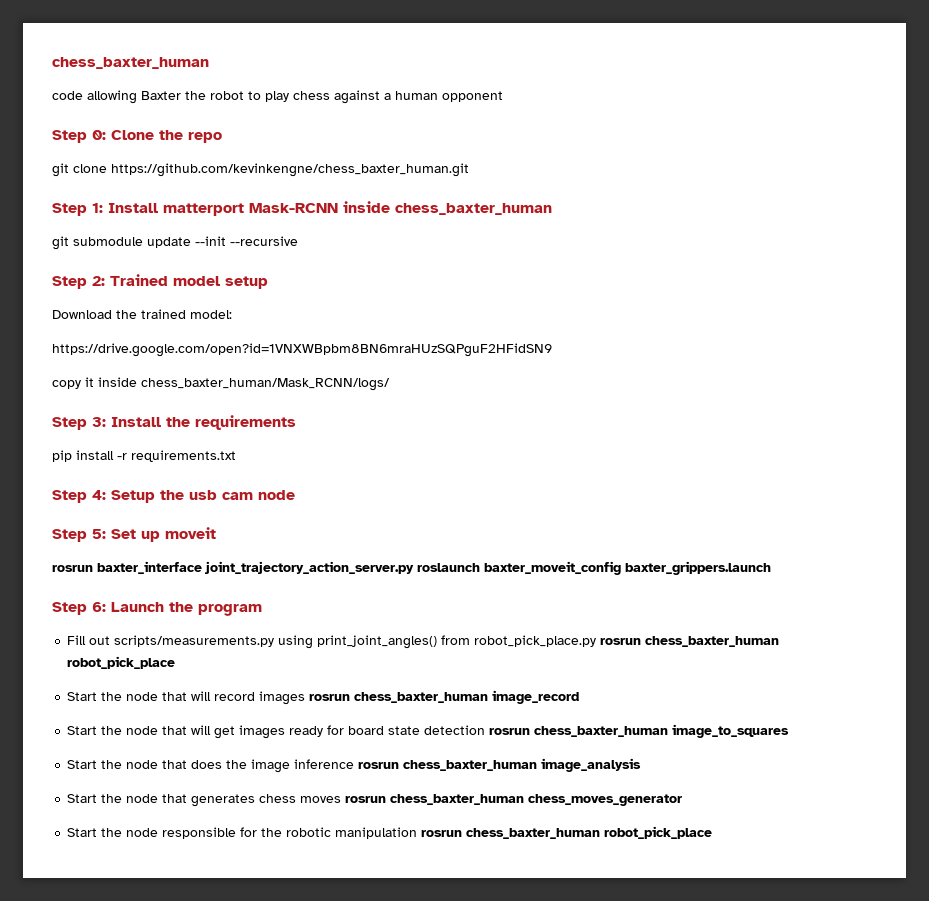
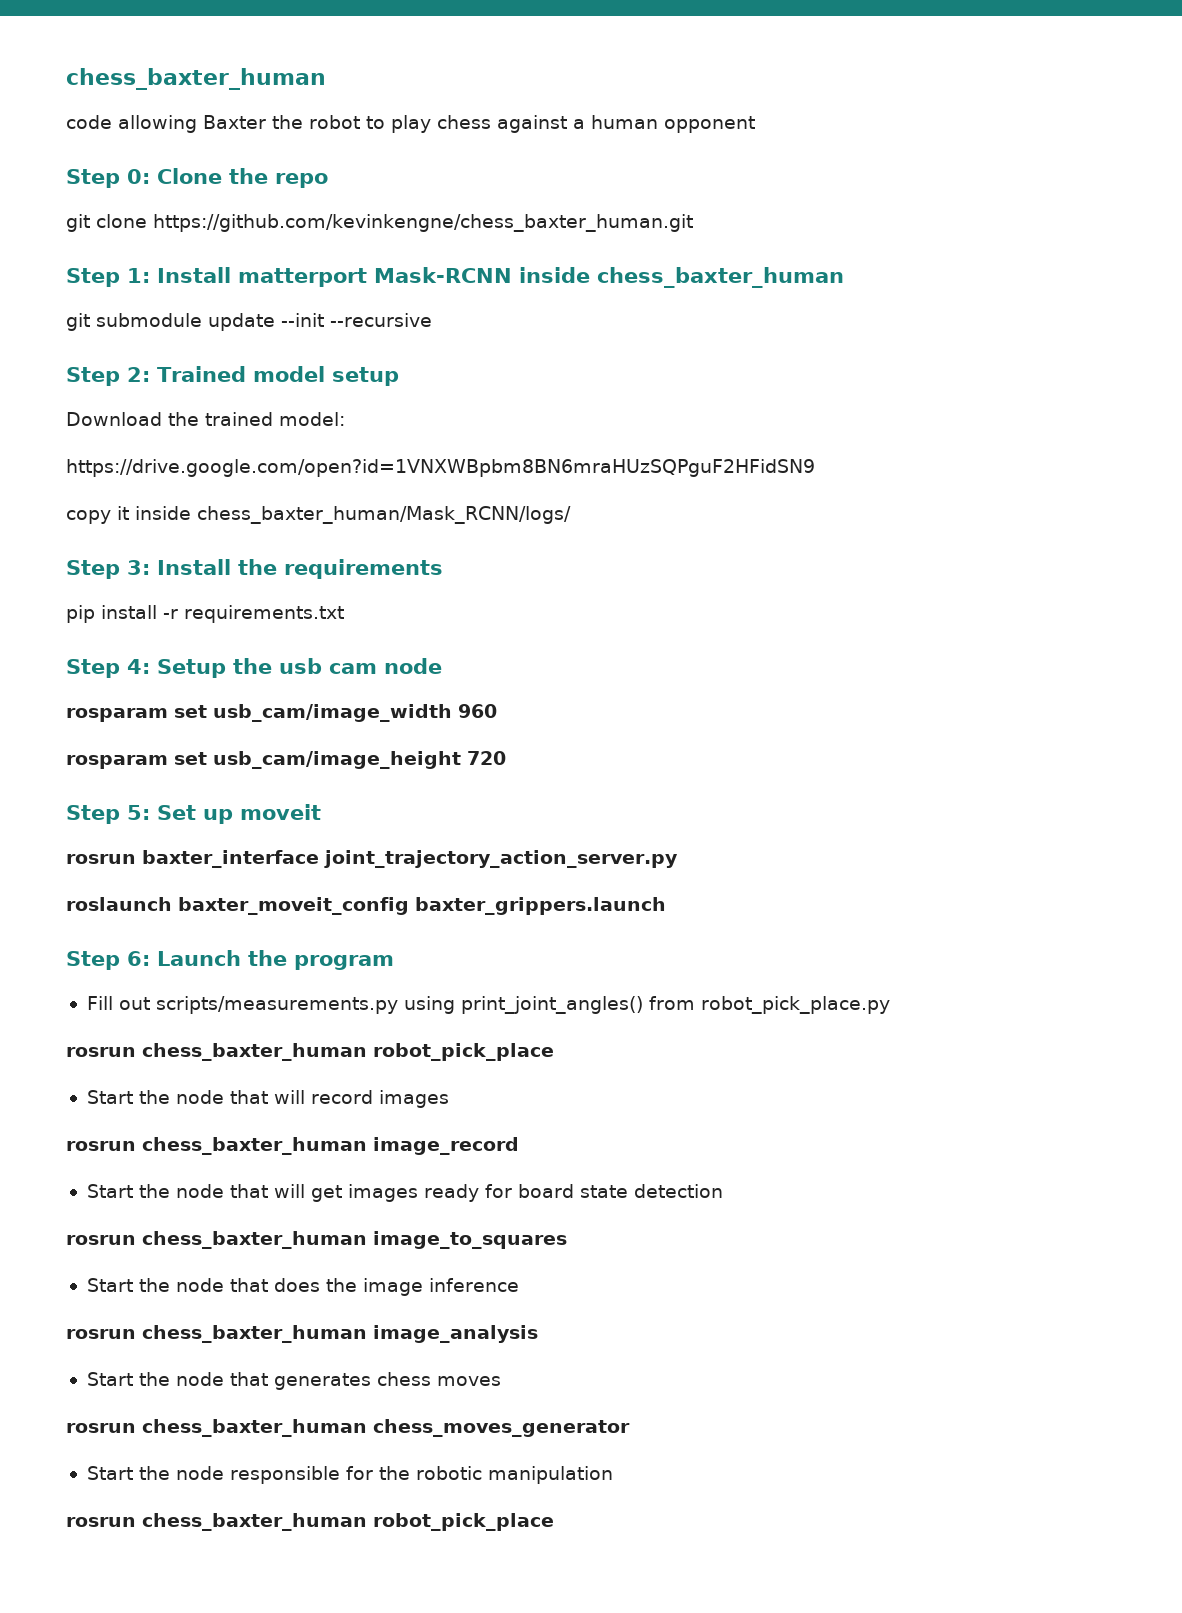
+ rosparam set usb_cam/image_width 960
+ rosparam set usb_cam/image_height 720
- rosrun baxter_interface joint_trajectory_action_server.py roslaunch baxter_moveit_config baxter_grippers.launch
+ rosrun baxter_interface joint_trajectory_action_server.py
+ roslaunch baxter_moveit_config baxter_grippers.launch
- Fill out scripts/measurements.py using print_joint_angles() from robot_pick_place.py rosrun chess_baxter_human robot_pick_place
+ Fill out scripts/measurements.py using print_joint_angles() from robot_pick_place.py
+ rosrun chess_baxter_human robot_pick_place
- Start the node that will record images rosrun chess_baxter_human image_record
+ Start the node that will record images
+ rosrun chess_baxter_human image_record
- Start the node that will get images ready for board state detection rosrun chess_baxter_human image_to_squares
+ Start the node that will get images ready for board state detection
+ rosrun chess_baxter_human image_to_squares
- Start the node that does the image inference rosrun chess_baxter_human image_analysis
+ Start the node that does the image inference
+ rosrun chess_baxter_human image_analysis
- Start the node that generates chess moves rosrun chess_baxter_human chess_moves_generator
+ Start the node that generates chess moves
+ rosrun chess_baxter_human chess_moves_generator
- Start the node responsible for the robotic manipulation rosrun chess_baxter_human robot_pick_place
+ Start the node responsible for the robotic manipulation
+ rosrun chess_baxter_human robot_pick_place

